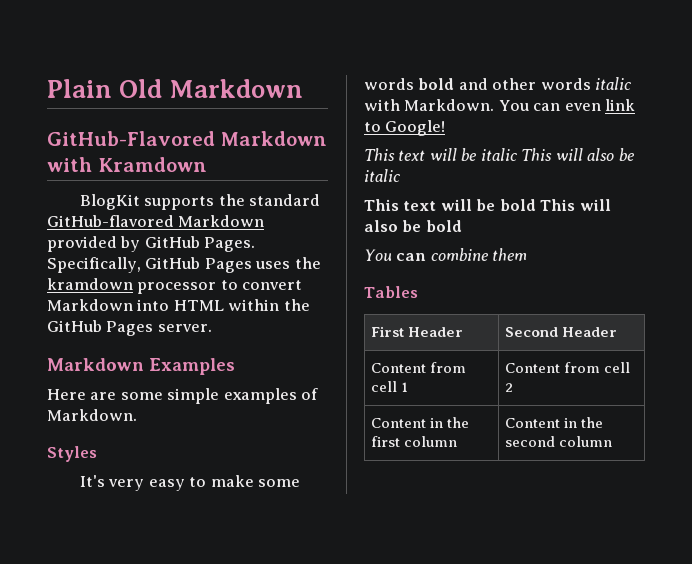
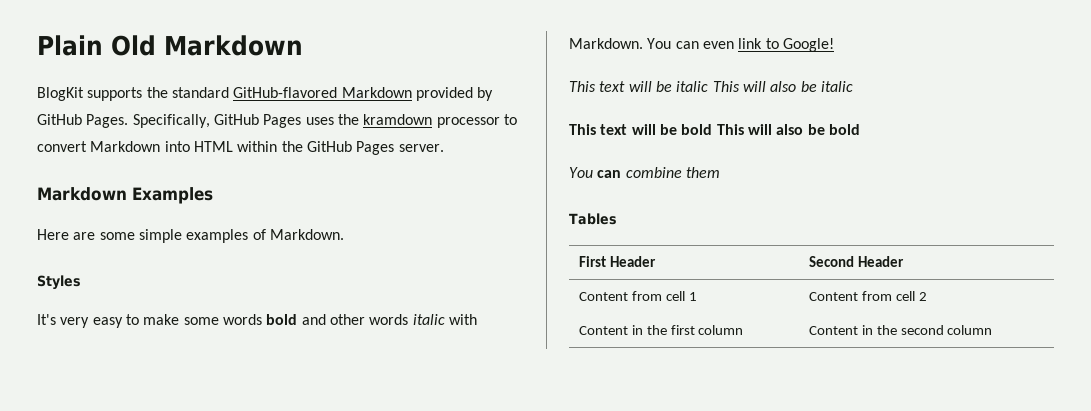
- GitHub-Flavored Markdown with Kramdown

